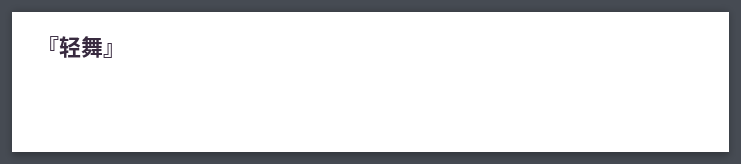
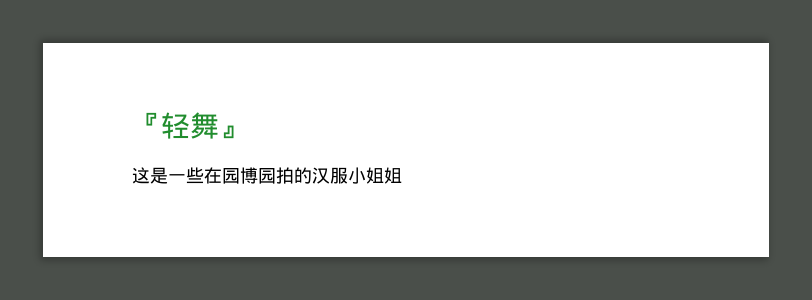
+ 这是一些在园博园拍的汉服小姐姐

